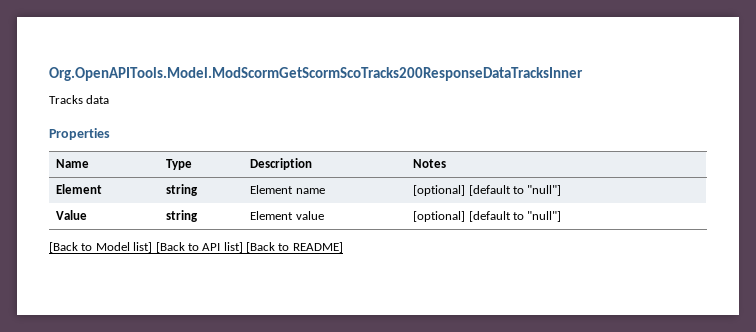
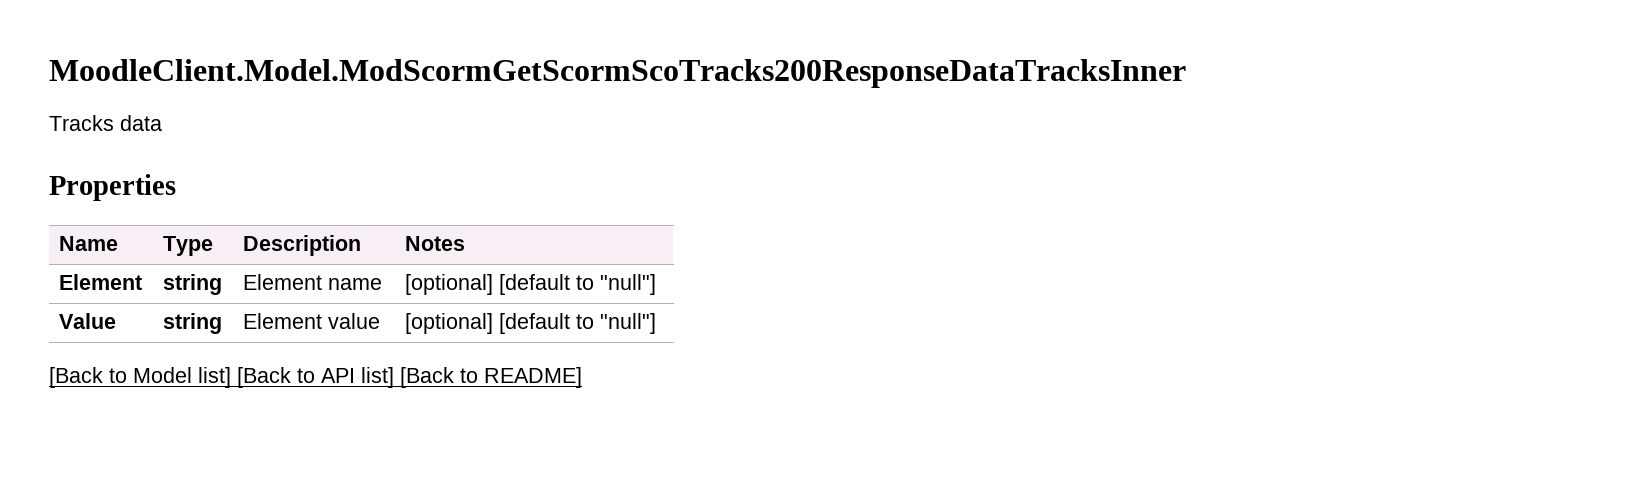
- Org.OpenAPITools.Model.ModScormGetScormScoTracks200ResponseDataTracksInner
+ MoodleClient.Model.ModScormGetScormScoTracks200ResponseDataTracksInner

